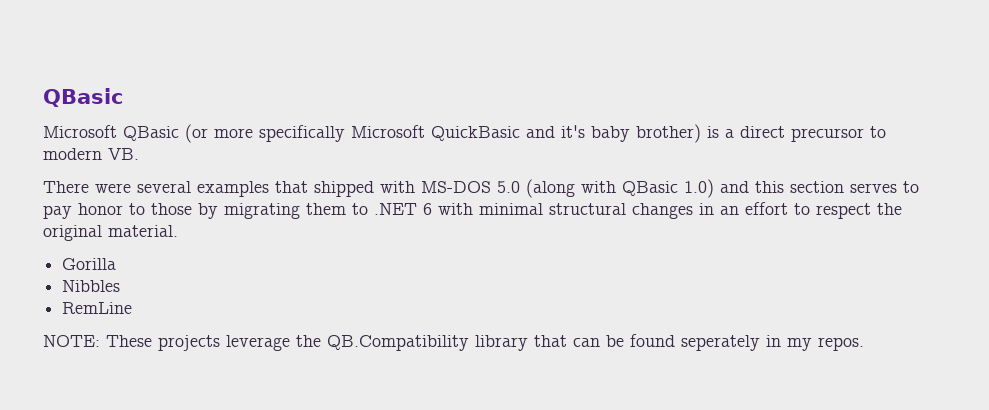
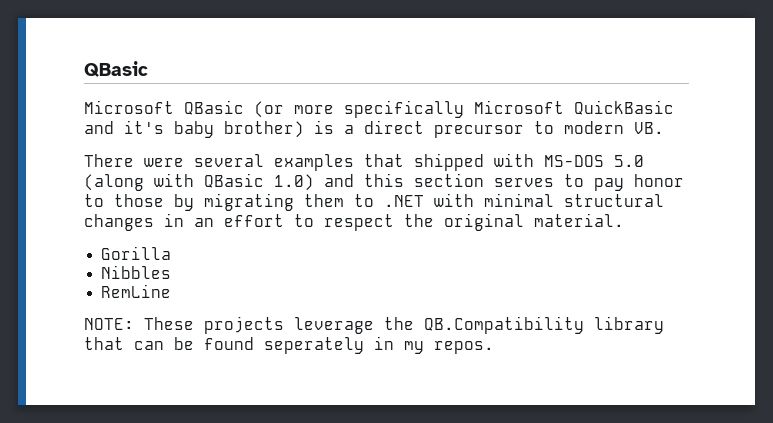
- There were several examples that shipped with MS-DOS 5.0 (along with QBasic 1.0) and this section serves to pay honor to those by migrating them to .NET 6 with minimal structural changes in an effort to respect the original material.
+ There were several examples that shipped with MS-DOS 5.0 (along with QBasic 1.0) and this section serves to pay honor to those by migrating them to .NET with minimal structural changes in an effort to respect the original material.

